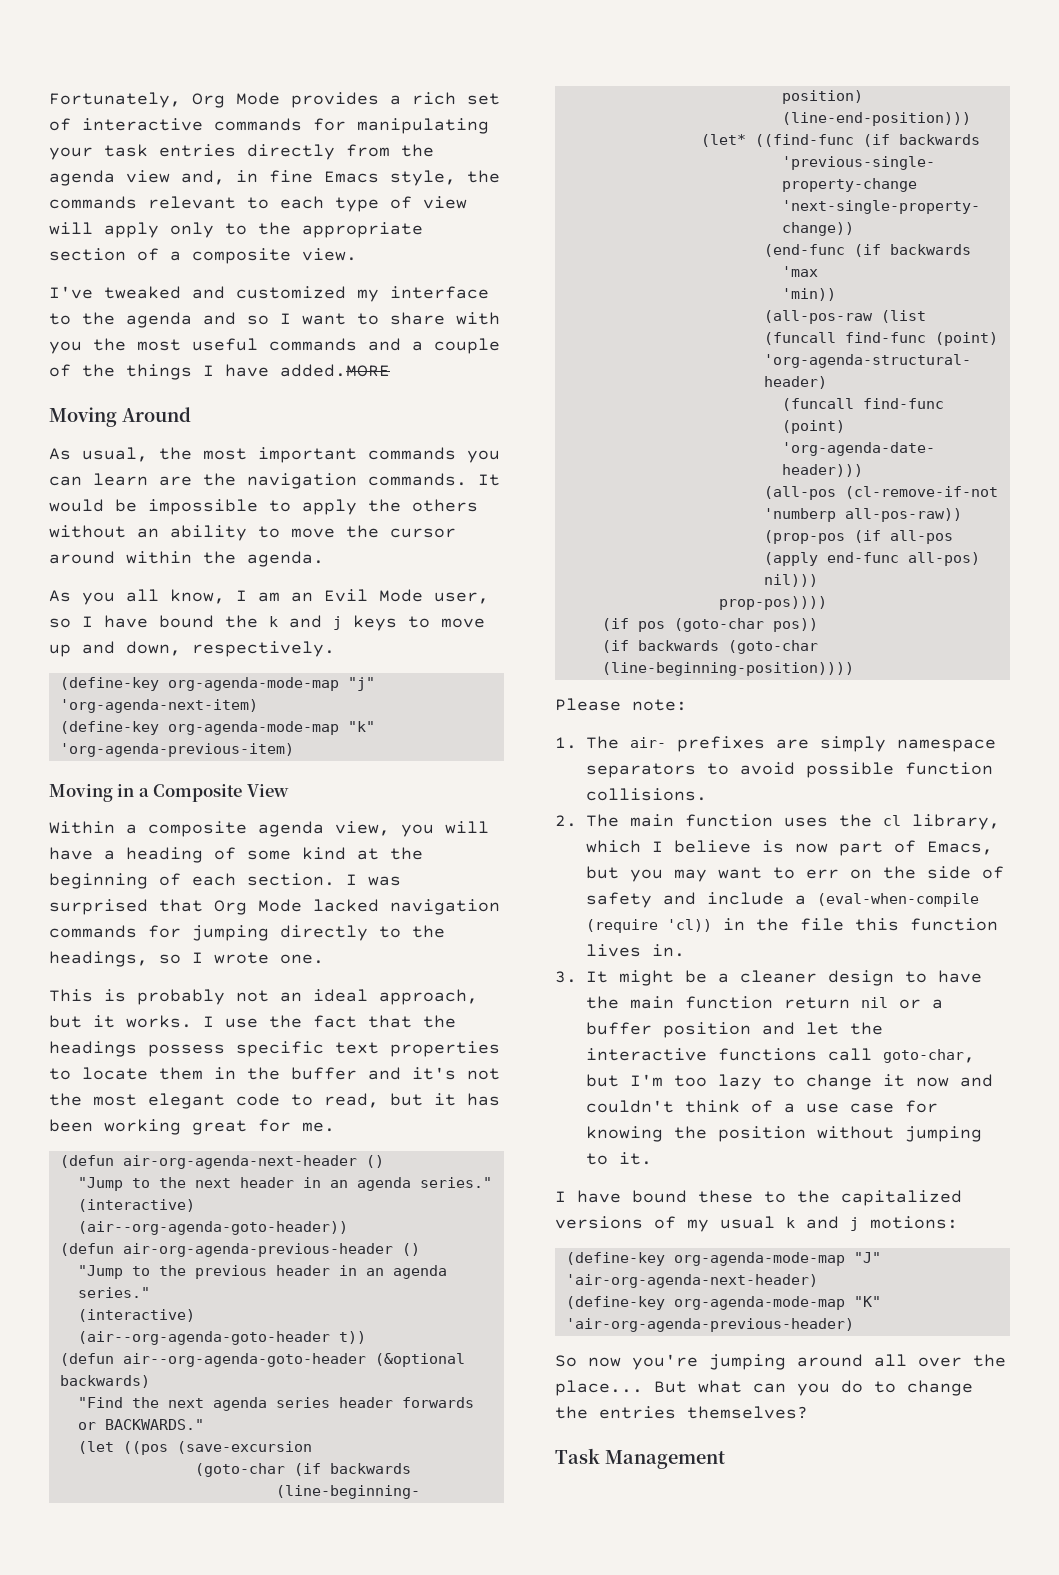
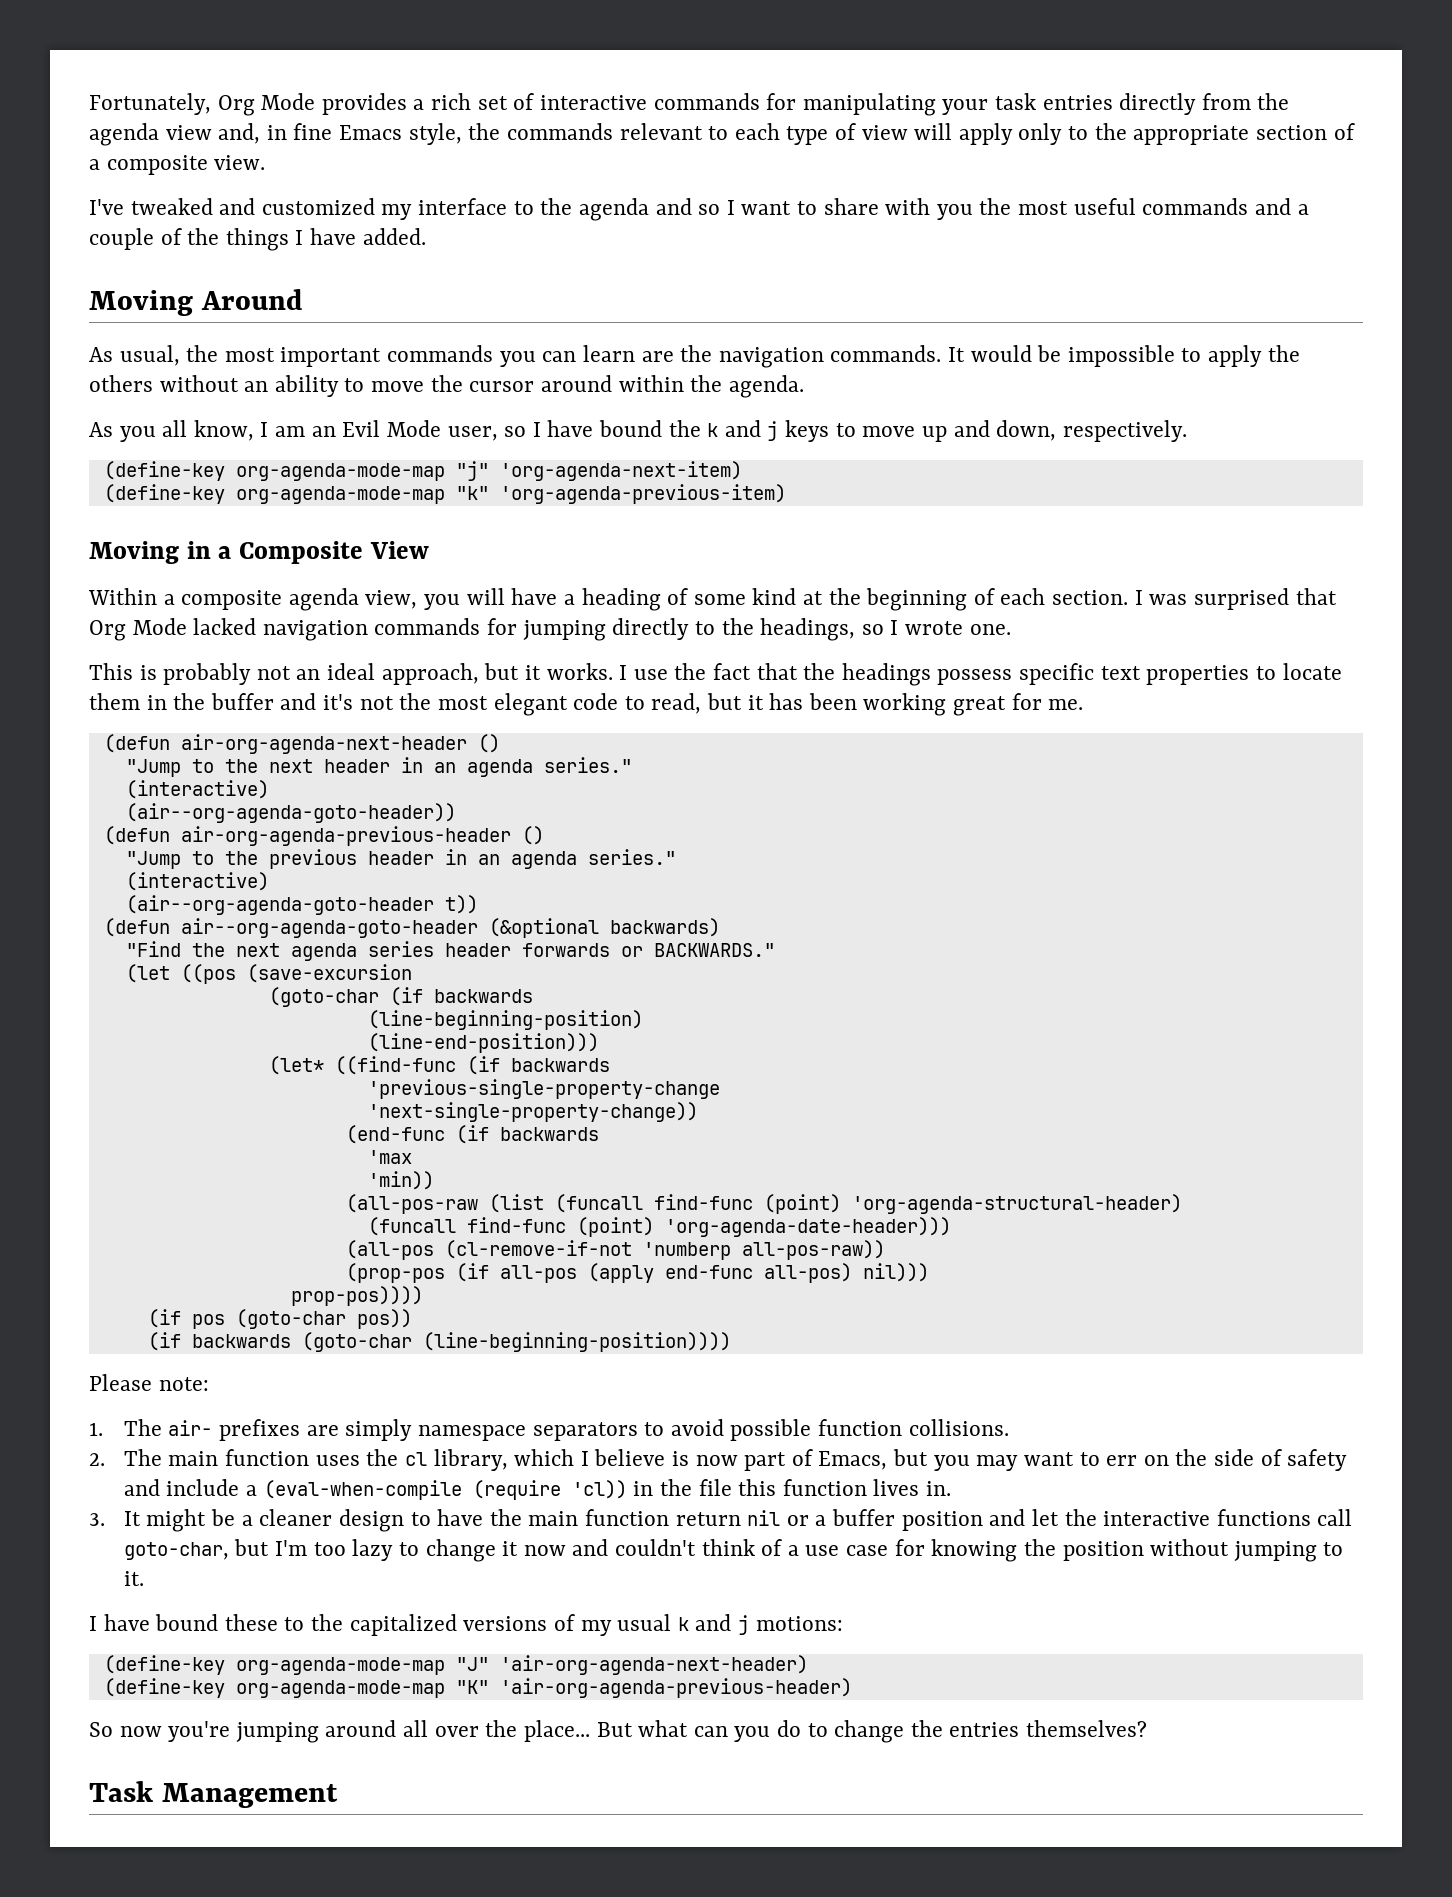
- I've tweaked and customized my interface to the agenda and so I want to share with you the most useful commands and a couple of the things I have added.MORE
+ I've tweaked and customized my interface to the agenda and so I want to share with you the most useful commands and a couple of the things I have added.

